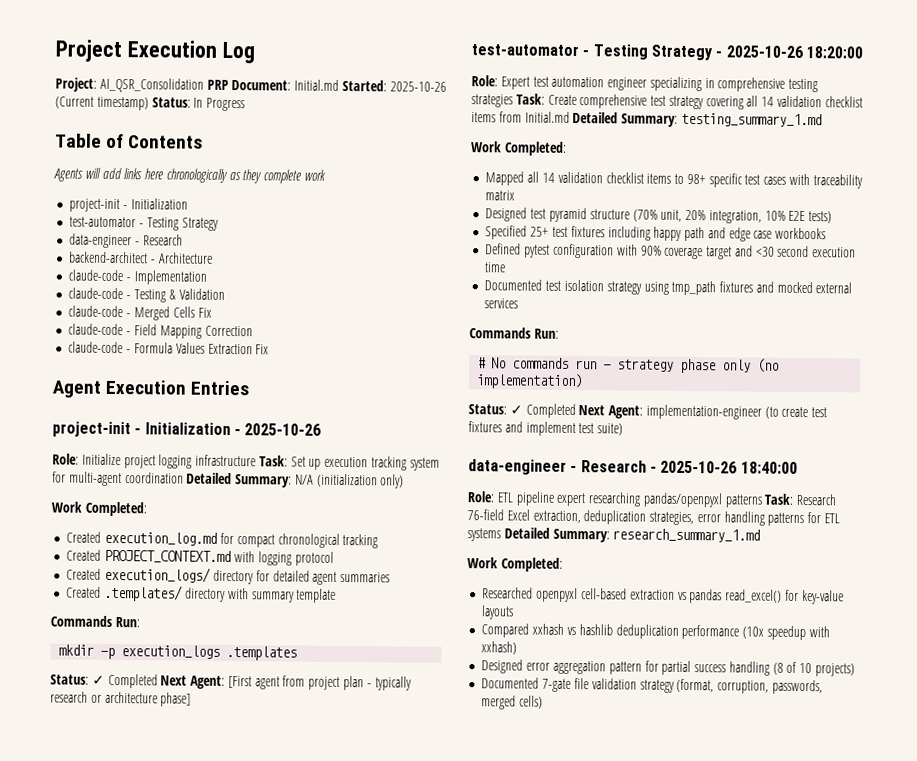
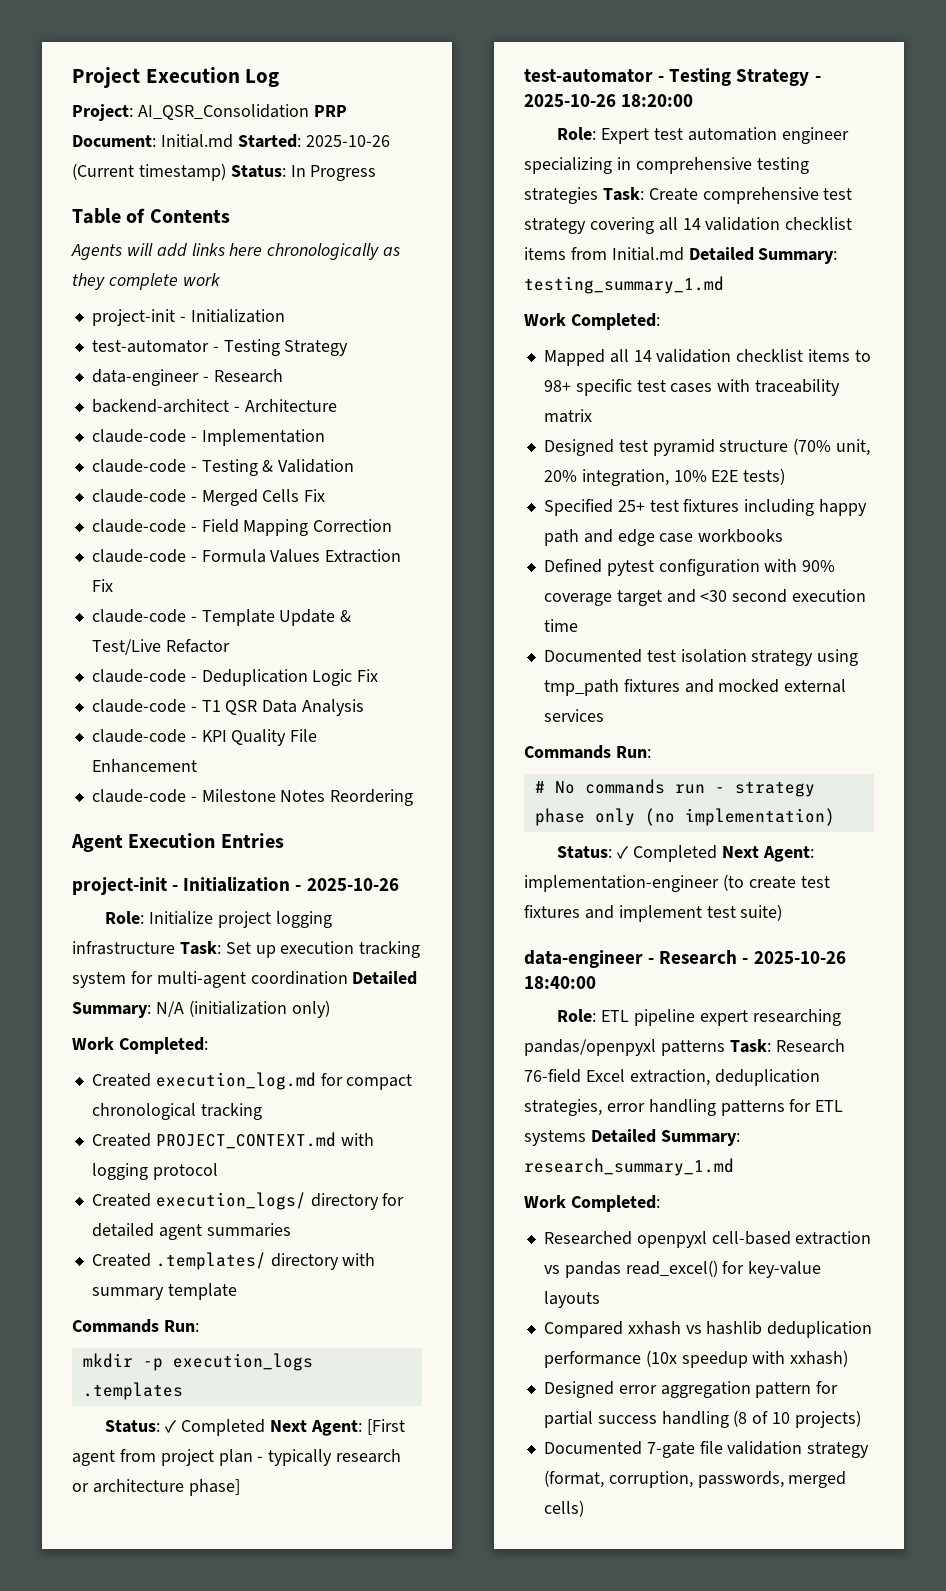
+ claude-code - Template Update & Test/Live Refactor
+ claude-code - Deduplication Logic Fix
+ claude-code - T1 QSR Data Analysis
+ claude-code - KPI Quality File Enhancement
+ claude-code - Milestone Notes Reordering

